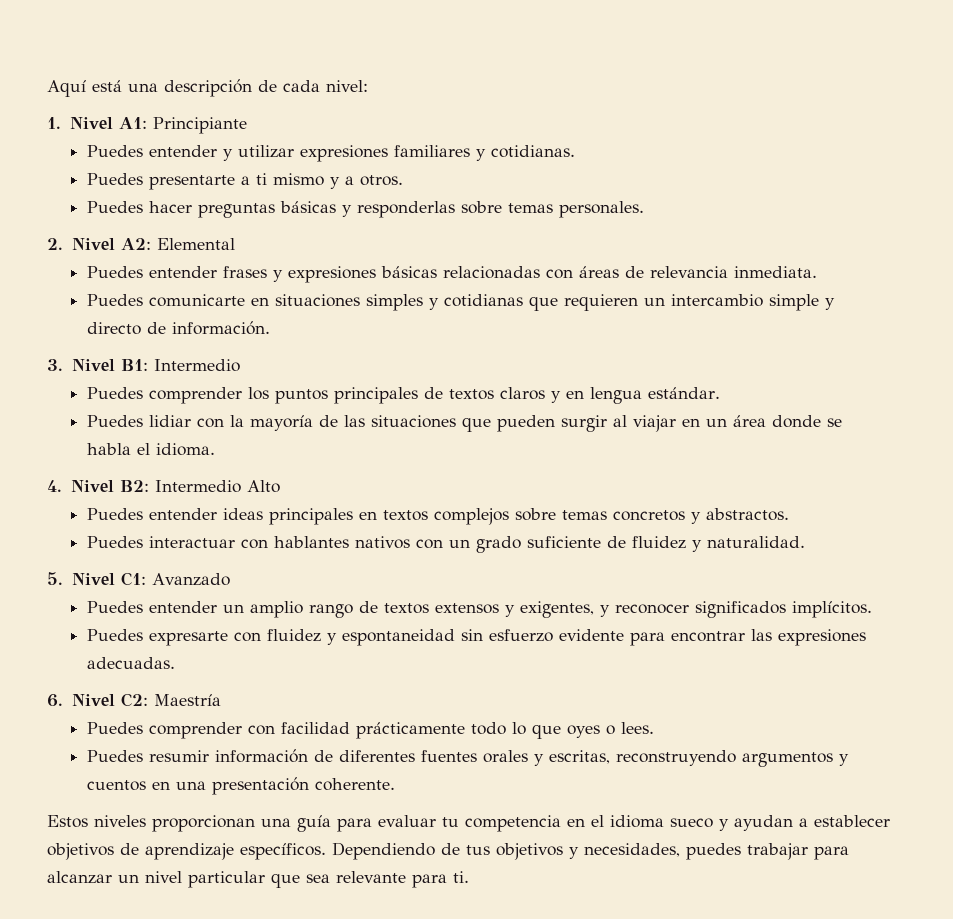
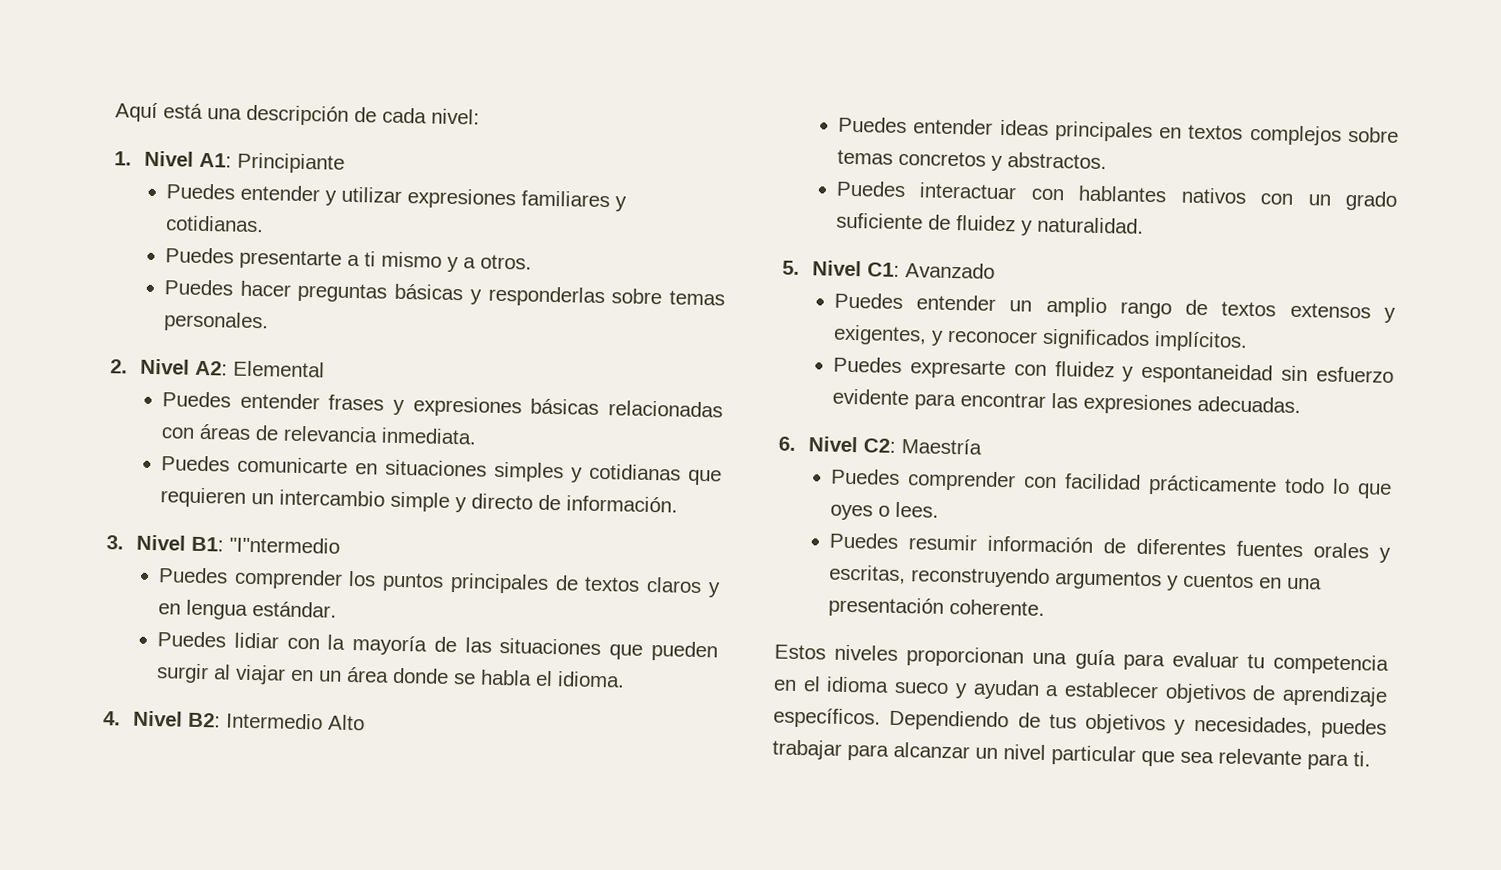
- 3. Nivel B1: Intermedio
+ 3. Nivel B1: "I"ntermedio

